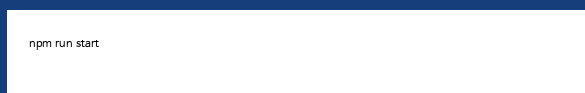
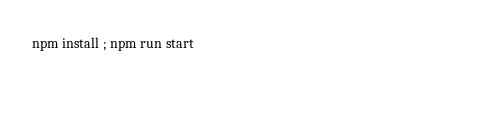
- npm run start
+ npm install ; npm run start

